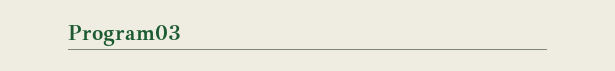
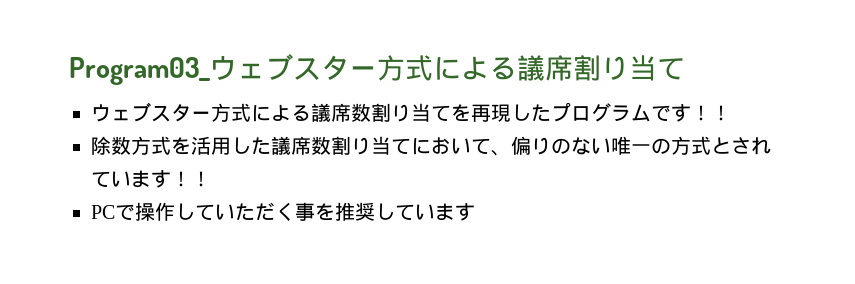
- Program03
+ Program03_ウェブスター方式による議席割り当て
+ ウェブスター方式による議席数割り当てを再現したプログラムです！！
+ 除数方式を活用した議席数割り当てにおいて、偏りのない唯一の方式とされています！！
+ PCで操作していただく事を推奨しています

